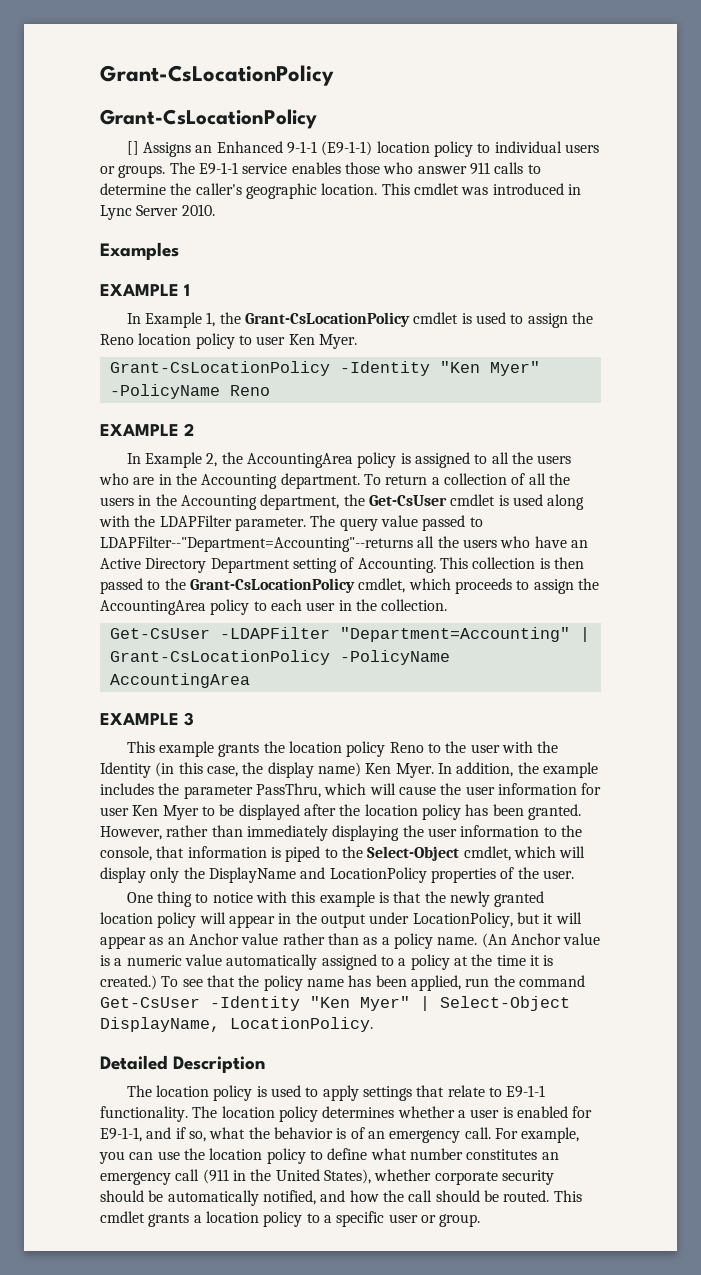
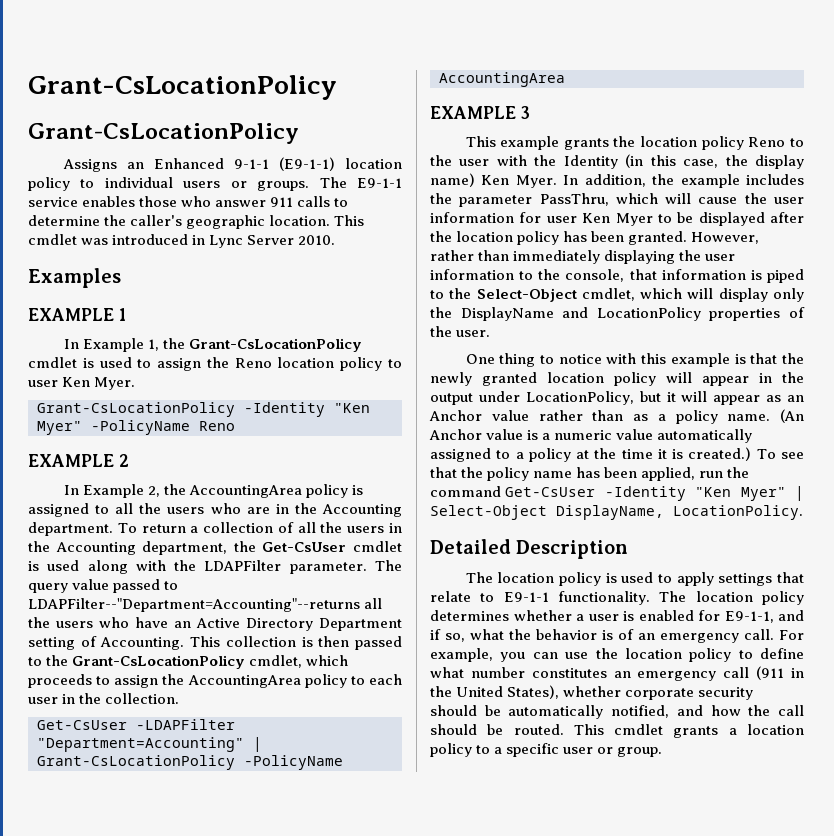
- [] Assigns an Enhanced 9-1-1 (E9-1-1) location policy to individual users or groups.
+ Assigns an Enhanced 9-1-1 (E9-1-1) location policy to individual users or groups.

